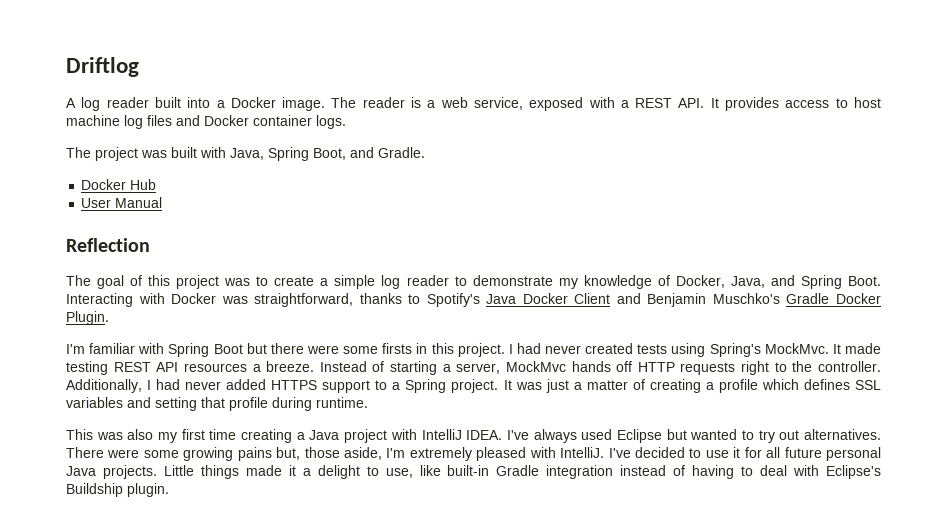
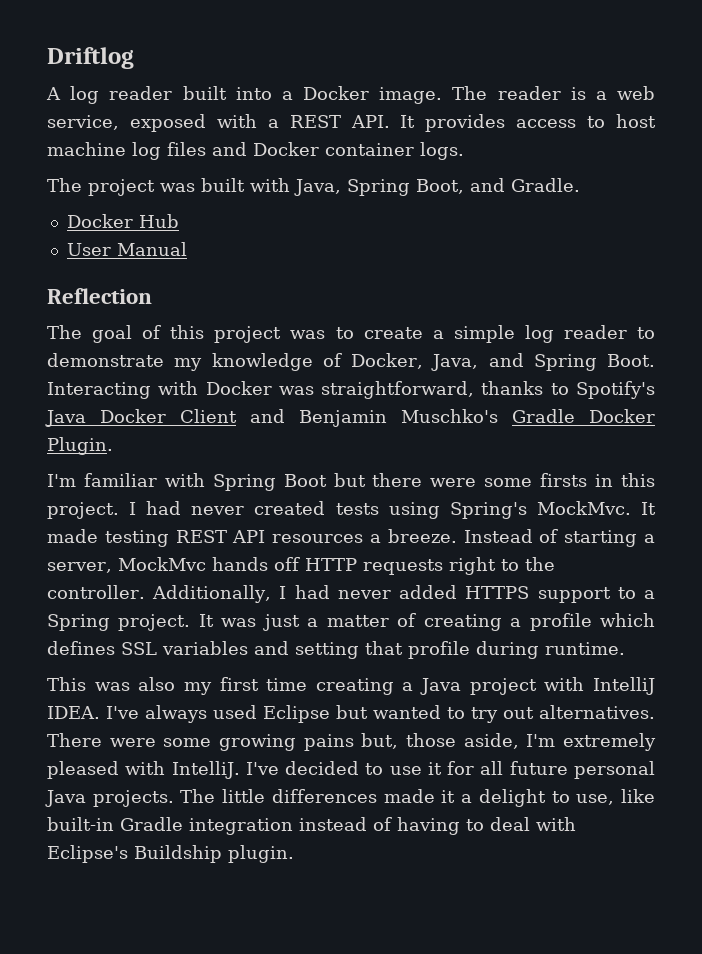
- Little things made it a delight to use, like built-in Gradle integration instead of having to deal with Eclipse's Buildship plugin.
+ The little differences made it a delight to use, like built-in Gradle integration instead of having to deal with Eclipse's Buildship plugin.

